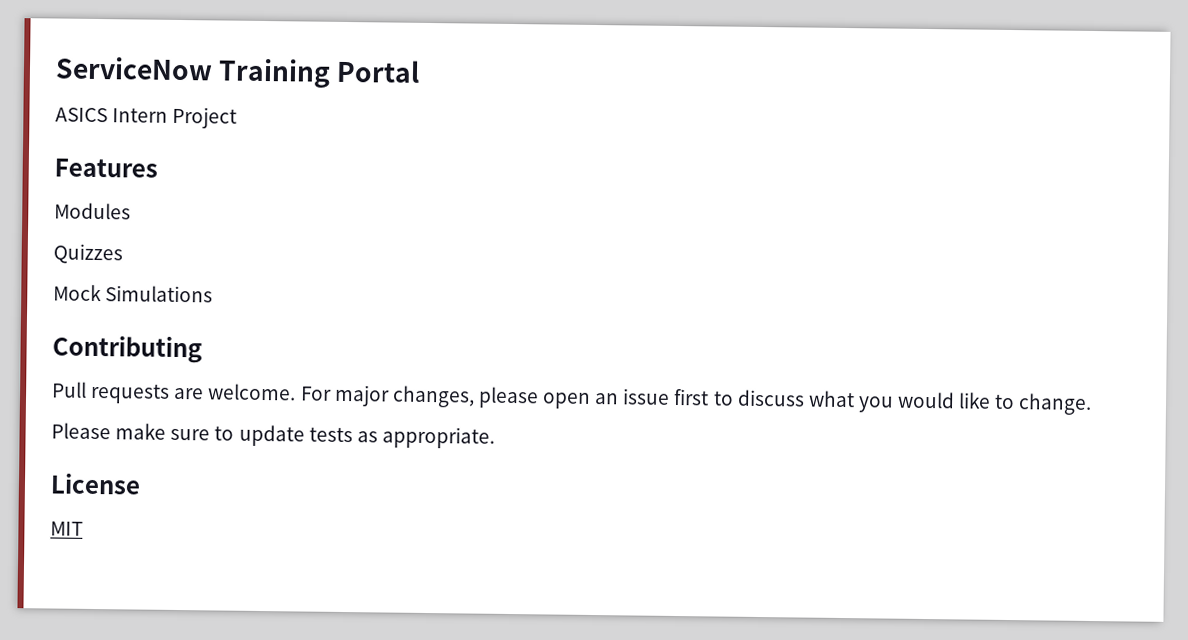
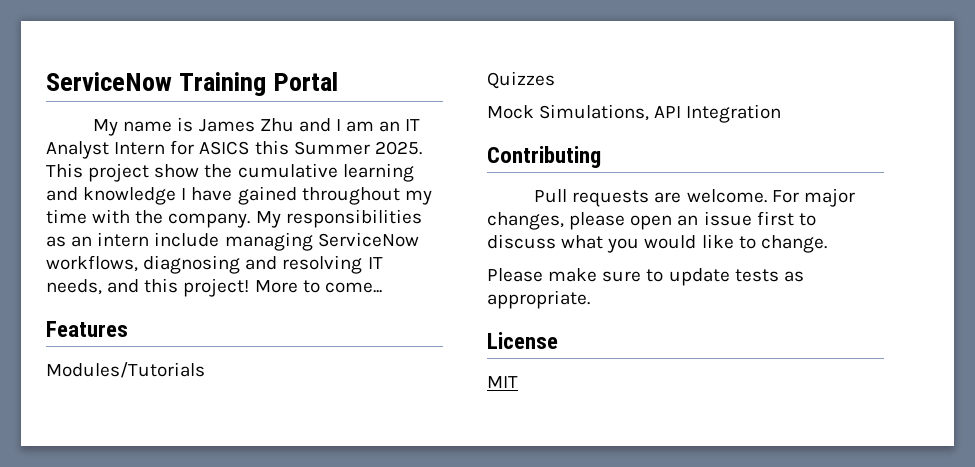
- ASICS Intern Project
+ My name is James Zhu and I am an IT Analyst Intern for ASICS this Summer 2025. This project show the cumulative learning and knowledge I have gained throughout my time with the company. My responsibilities as an intern include managing ServiceNow workflows, diagnosing and resolving IT needs, and this project! More to come...
- Modules
+ Modules/Tutorials
- Mock Simulations
+ Mock Simulations, API Integration

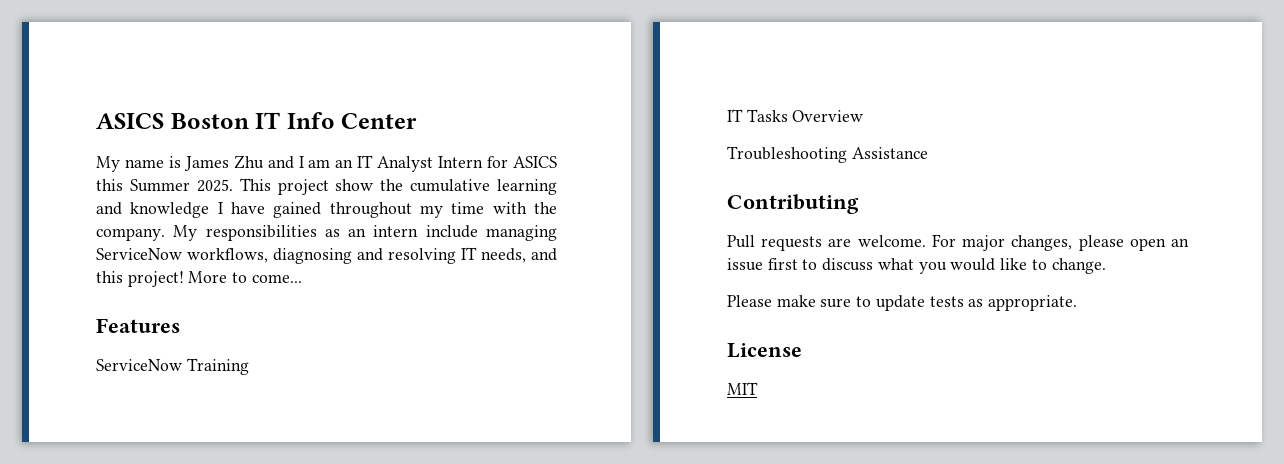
- ServiceNow Training Portal
+ ASICS Boston IT Info Center
- Modules/Tutorials
- Quizzes
- Mock Simulations, API Integration
+ ServiceNow Training
+ IT Tasks Overview
+ Troubleshooting Assistance

